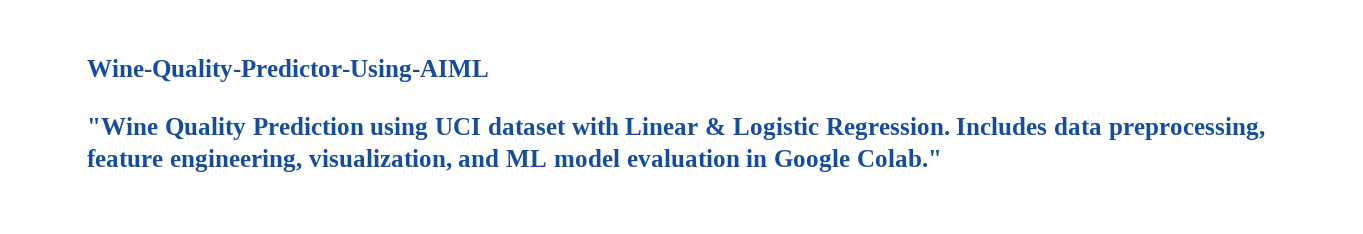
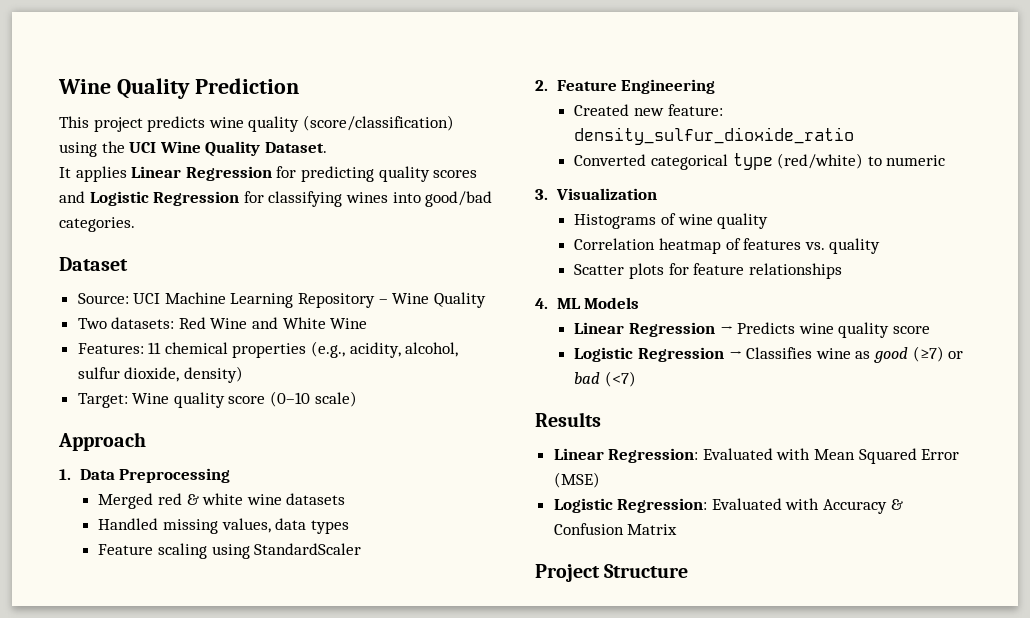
- Wine-Quality-Predictor-Using-AIML
- "Wine Quality Prediction using UCI dataset with Linear & Logistic Regression. Includes data preprocessing, feature engineering, visualization, and ML model evaluation in Google Colab."
+ Wine Quality Prediction
+ This project predicts wine quality (score/classification) using the UCI Wine Quality Dataset.
+ It applies Linear Regression for predicting quality scores and Logistic Regression for classifying wines into good/bad categories.
+ Dataset
+ Source: UCI Machine Learning Repository – Wine Quality
+ Two datasets: Red Wine and White Wine
+ Features: 11 chemical properties (e.g., acidity, alcohol, sulfur dioxide, density)
+ Target: Wine quality score (0–10 scale)
+ Approach
+ 1. Data Preprocessing
+ Merged red & white wine datasets
+ Handled missing values, data types
+ Feature scaling using StandardScaler
+ 2. Feature Engineering
+ Created new feature: density_sulfur_dioxide_ratio
+ Converted categorical type (red/white) to numeric
+ 3. Visualization
+ Histograms of wine quality
+ Correlation heatmap of features vs. quality
+ Scatter plots for feature relationships
+ 4. ML Models
+ Linear Regression → Predicts wine quality score
+ Logistic Regression → Classifies wine as good (≥7) or bad (<7)
+ Results
+ Linear Regression: Evaluated with Mean Squared Error (MSE)
+ Logistic Regression: Evaluated with Accuracy & Confusion Matrix
+ Project Structure

